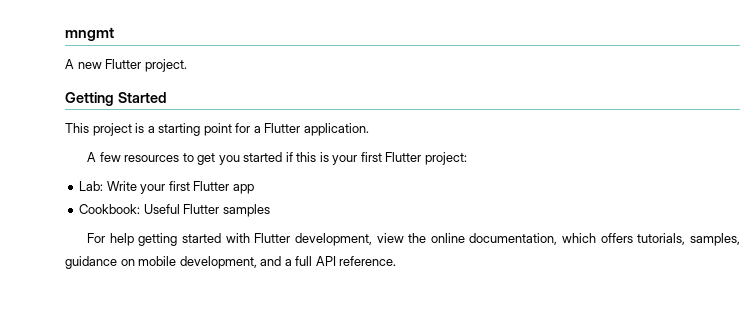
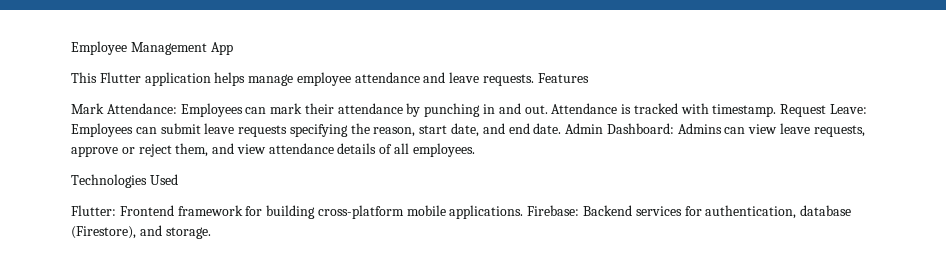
- mngmt
- A new Flutter project.
- Getting Started
- This project is a starting point for a Flutter application.
- A few resources to get you started if this is your first Flutter project:
- Lab: Write your first Flutter app
- Cookbook: Useful Flutter samples
- For help getting started with Flutter development, view the online documentation, which offers tutorials, samples, guidance on mobile development, and a full API reference.
+ Employee Management App
+ This Flutter application helps manage employee attendance and leave requests. Features
+ Mark Attendance: Employees can mark their attendance by punching in and out. Attendance is tracked with timestamp. Request Leave: Employees can submit leave requests specifying the reason, start date, and end date. Admin Dashboard: Admins can view leave requests, approve or reject them, and view attendance details of all employees.
+ Technologies Used
+ Flutter: Frontend framework for building cross-platform mobile applications. Firebase: Backend services for authentication, database (Firestore), and storage.

